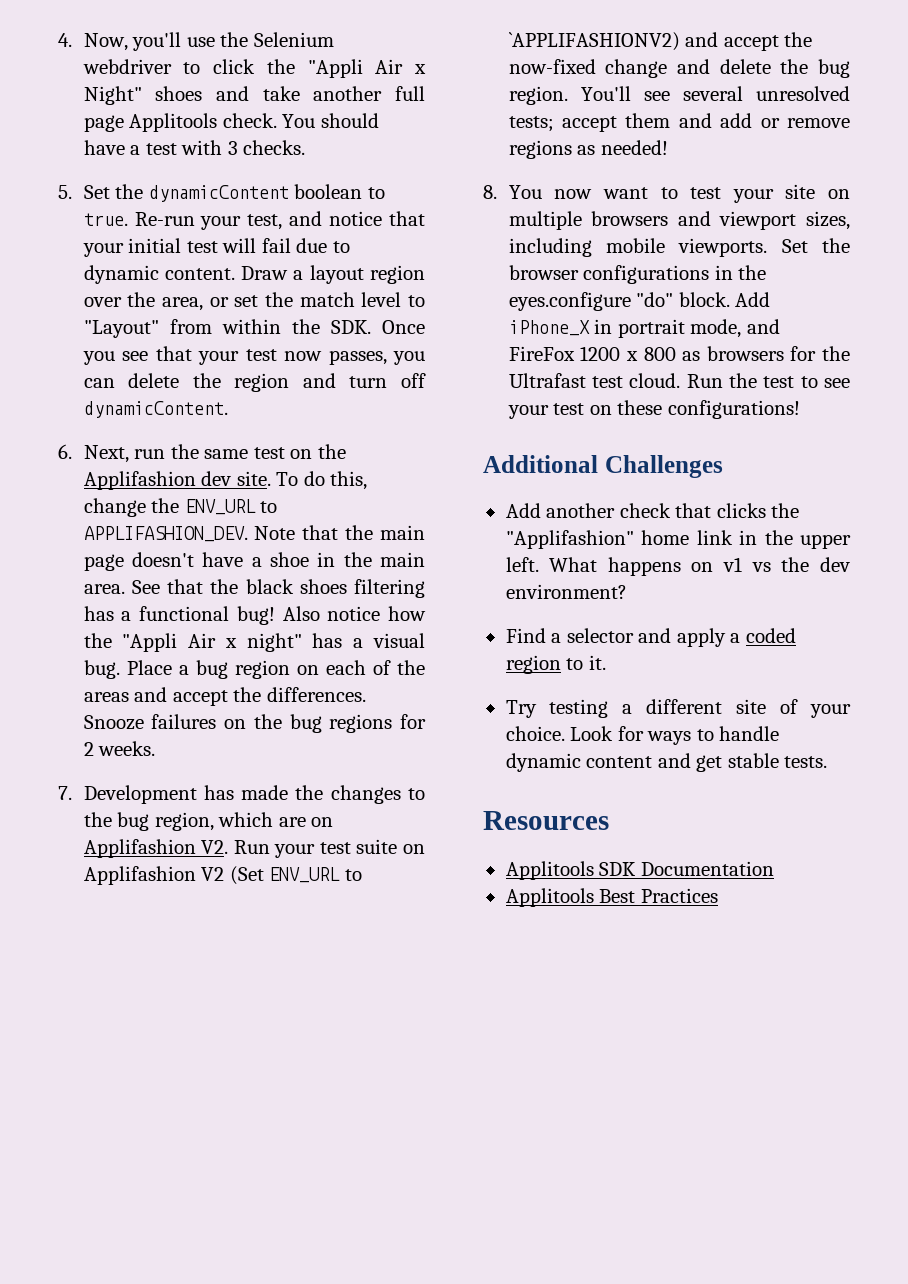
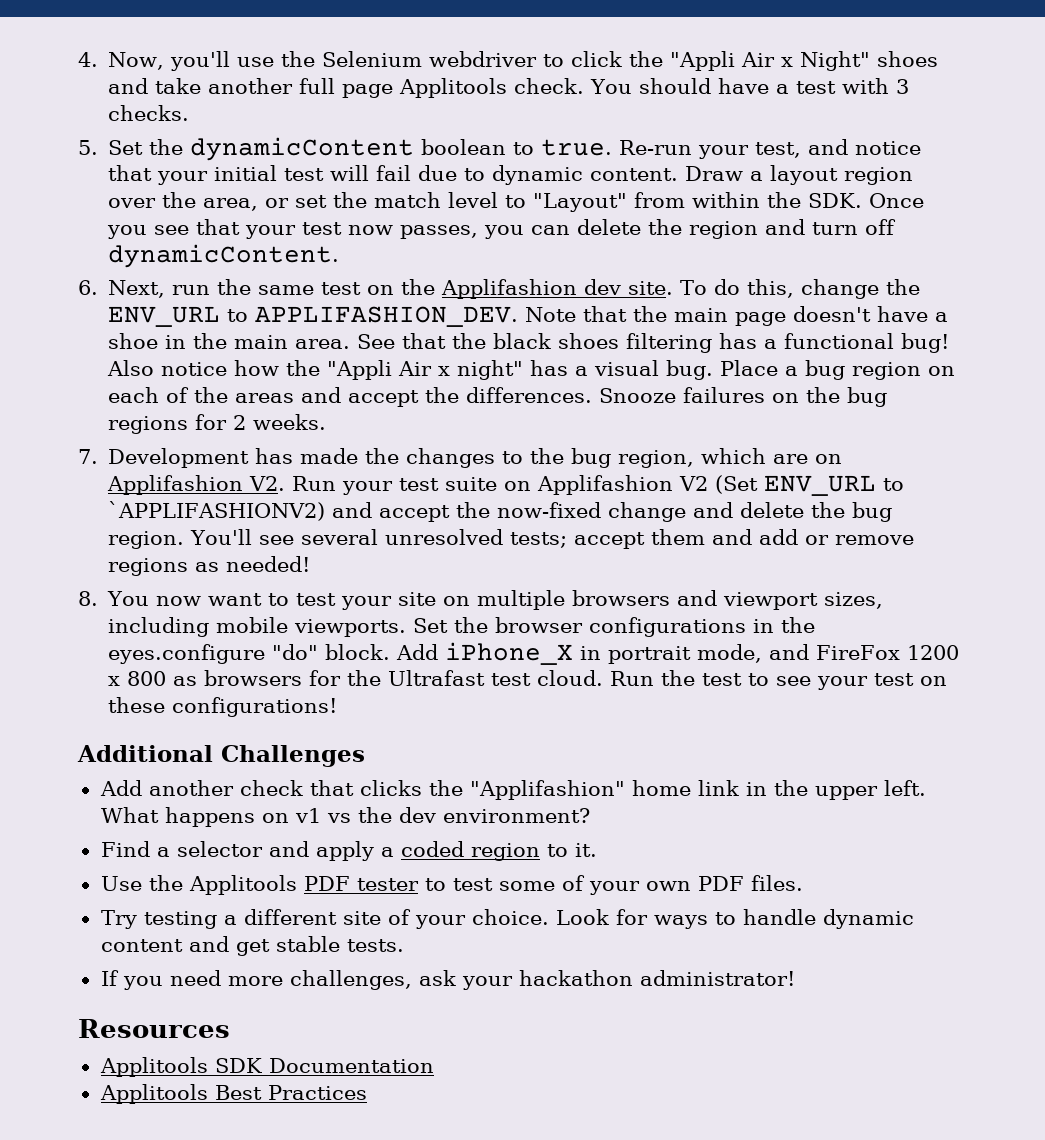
+ Use the Applitools PDF tester to test some of your own PDF files.
+ If you need more challenges, ask your hackathon administrator!

